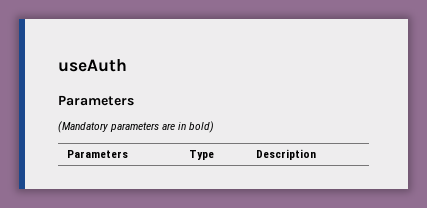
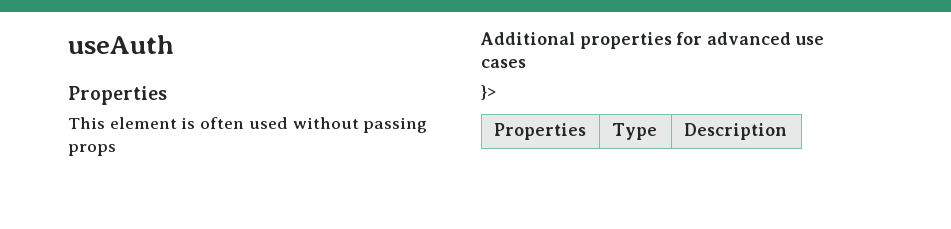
  useAuth
- Parameters
- (Mandatory parameters are in bold)
- Parameters | Type | Description
+ Properties
+ This element is often used without passing props
+ Additional properties for advanced use cases
+ }>
+ Properties | Type | Description

